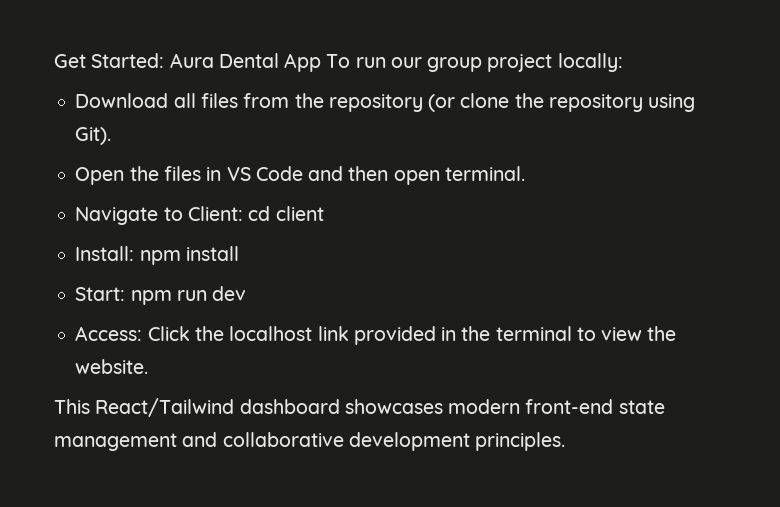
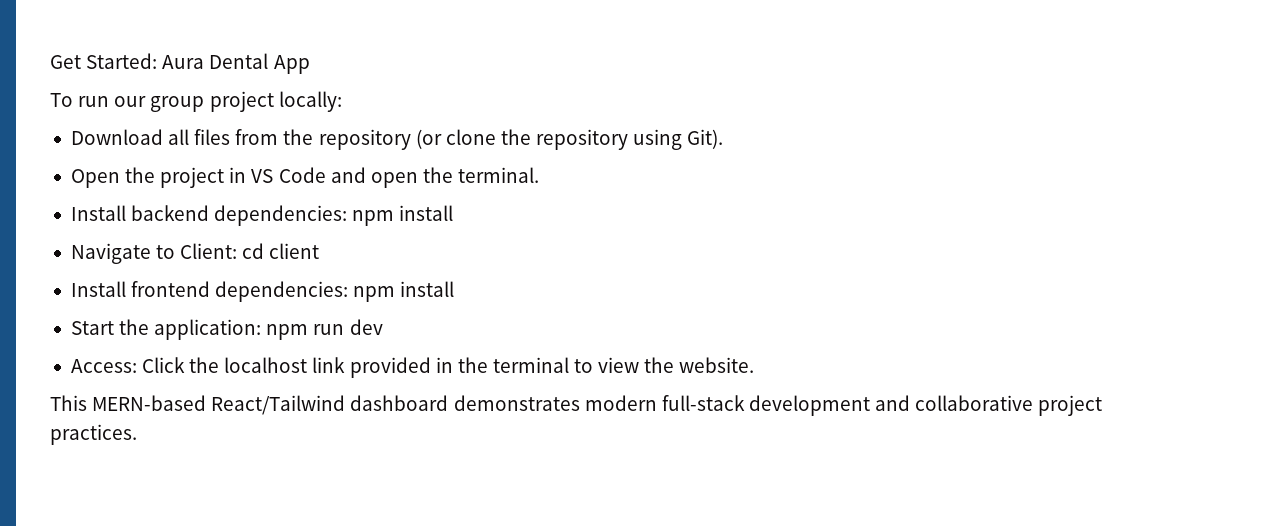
- Get Started: Aura Dental App To run our group project locally:
+ Get Started: Aura Dental App
+ To run our group project locally:
- Open the files in VS Code and then open terminal.
+ Open the project in VS Code and open the terminal.
+ Install backend dependencies: npm install
- Install: npm install
- Start: npm run dev
+ Install frontend dependencies: npm install
+ Start the application: npm run dev
- This React/Tailwind dashboard showcases modern front-end state management and collaborative development principles.
+ This MERN-based React/Tailwind dashboard demonstrates modern full-stack development and collaborative project practices.

